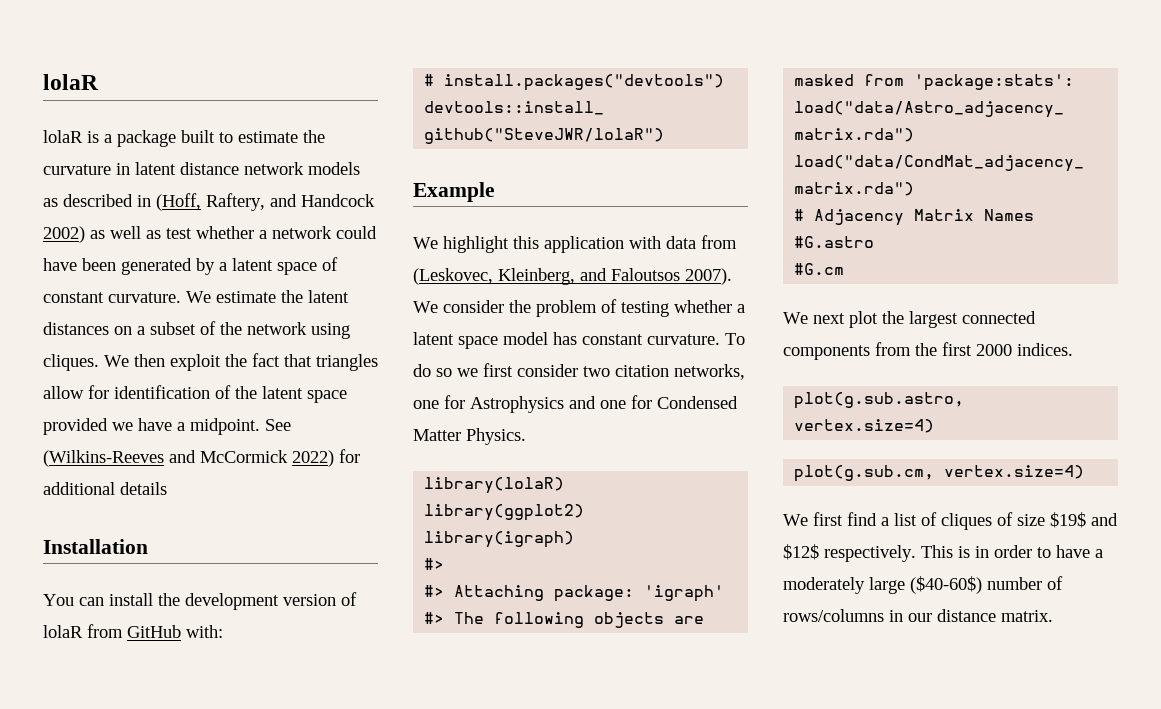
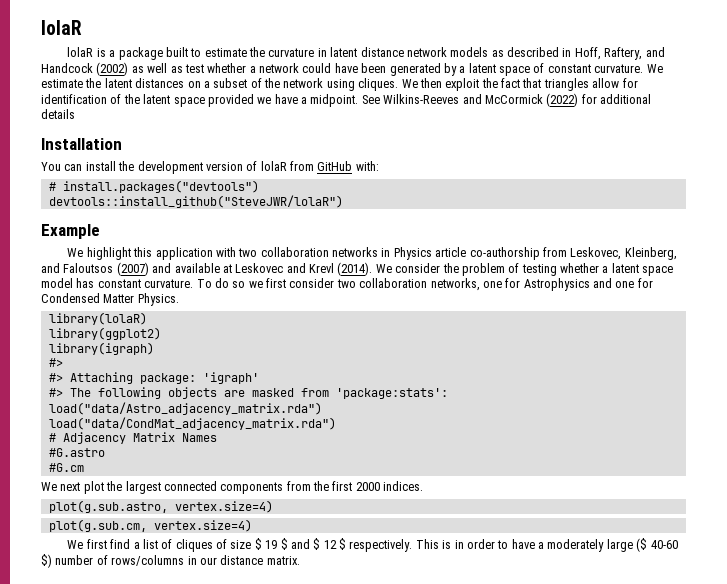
- lolaR is a package built to estimate the curvature in latent distance network models as described in (Hoff, Raftery, and Handcock 2002) as well as test whether a network could have been generated by a latent space of constant curvature.
+ lolaR is a package built to estimate the curvature in latent distance network models as described in Hoff, Raftery, and Handcock (2002) as well as test whether a network could have been generated by a latent space of constant curvature.
- See (Wilkins-Reeves and McCormick 2022) for additional details
+ See Wilkins-Reeves and McCormick (2022) for additional details
- We highlight this application with data from (Leskovec, Kleinberg, and Faloutsos 2007).
+ We highlight this application with two collaboration networks in Physics article co-authorship from Leskovec, Kleinberg, and Faloutsos (2007) and available at Leskovec and Krevl (2014).
- To do so we first consider two citation networks, one for Astrophysics and one for Condensed Matter Physics.
+ To do so we first consider two collaboration networks, one for Astrophysics and one for Condensed Matter Physics.
- We first find a list of cliques of size $19$ and $12$ respectively.
+ We first find a list of cliques of size $ 19 $ and $ 12 $ respectively.
- This is in order to have a moderately large ($40-60$) number of rows/columns in our distance matrix.
+ This is in order to have a moderately large ($ 40-60 $) number of rows/columns in our distance matrix.

